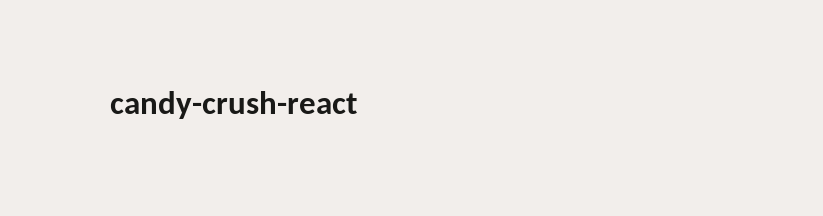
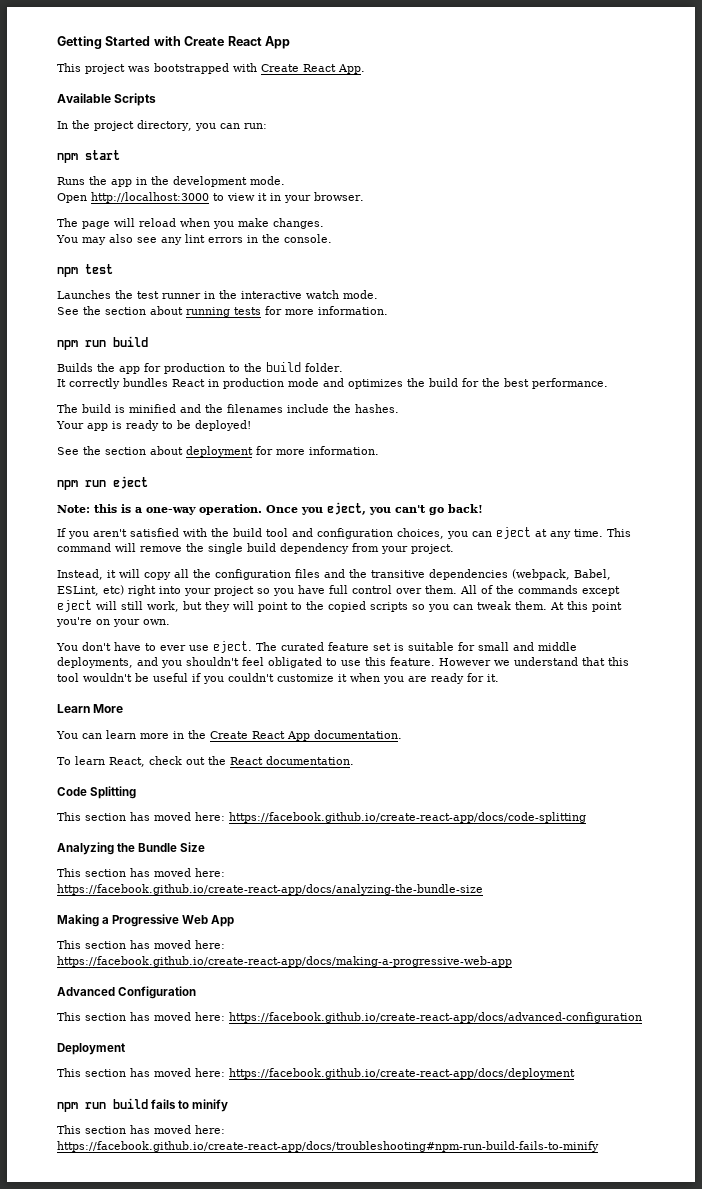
- candy-crush-react
+ Getting Started with Create React App
+ This project was bootstrapped with Create React App.
+ Available Scripts
+ In the project directory, you can run:
+ npm start
+ Runs the app in the development mode.
+ Open http://localhost:3000 to view it in your browser.
+ The page will reload when you make changes.
+ You may also see any lint errors in the console.
+ npm test
+ Launches the test runner in the interactive watch mode.
+ See the section about running tests for more information.
+ npm run build
+ Builds the app for production to the build folder.
+ It correctly bundles React in production mode and optimizes the build for the best performance.
+ The build is minified and the filenames include the hashes.
+ Your app is ready to be deployed!
+ See the section about deployment for more information.
+ npm run eject
+ Note: this is a one-way operation. Once you eject, you can't go back!
+ If you aren't satisfied with the build tool and configuration choices, you can eject at any time. This command will remove the single build dependency from your project.
+ Instead, it will copy all the configuration files and the transitive dependencies (webpack, Babel, ESLint, etc) right into your project so you have full control over them. All of the commands except eject will still work, but they will point to the copied scripts so you can tweak them. At this point you're on your own.
+ You don't have to ever use eject. The curated feature set is suitable for small and middle deployments, and you shouldn't feel obligated to use this feature. However we understand that this tool wouldn't be useful if you couldn't customize it when you are ready for it.
+ Learn More
+ You can learn more in the Create React App documentation.
+ To learn React, check out the React documentation.
+ Code Splitting
+ This section has moved here: https://facebook.github.io/create-react-app/docs/code-splitting
+ Analyzing the Bundle Size
+ This section has moved here: https://facebook.github.io/create-react-app/docs/analyzing-the-bundle-size
+ Making a Progressive Web App
+ This section has moved here: https://facebook.github.io/create-react-app/docs/making-a-progressive-web-app
+ Advanced Configuration
+ This section has moved here: https://facebook.github.io/create-react-app/docs/advanced-configuration
+ Deployment
+ This section has moved here: https://facebook.github.io/create-react-app/docs/deployment
+ npm run build fails to minify
+ This section has moved here: https://facebook.github.io/create-react-app/docs/troubleshooting#npm-run-build-fails-to-minify

